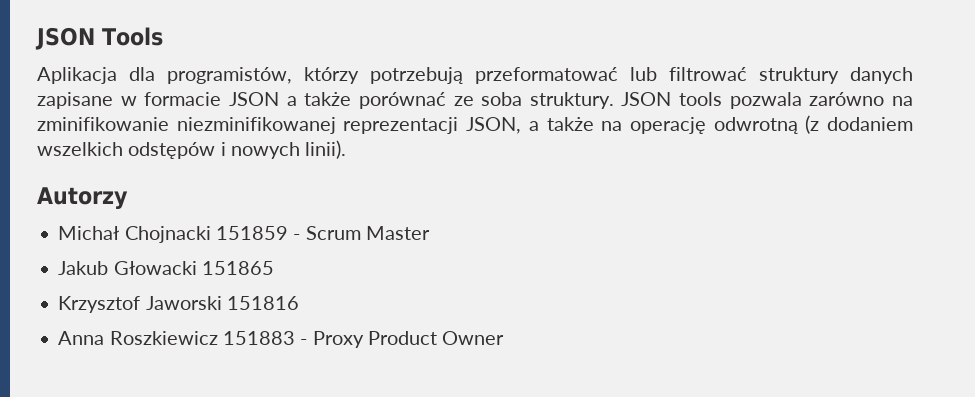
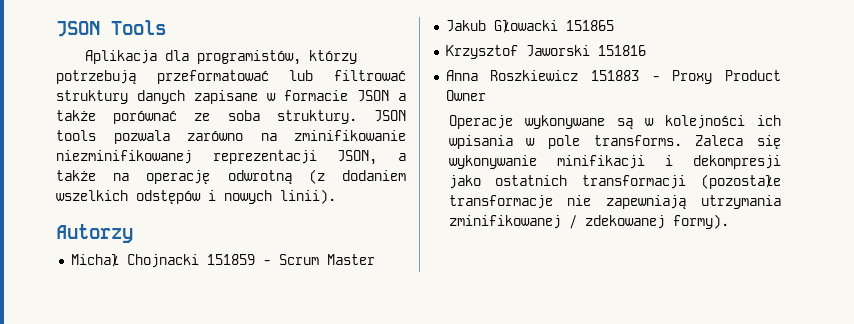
+ Operacje wykonywane są w kolejności ich wpisania w pole transforms. Zaleca się wykonywanie minifikacji i dekompresji jako ostatnich transformacji (pozostałe transformacje nie zapewniają utrzymania zminifikowanej / zdekowanej formy).

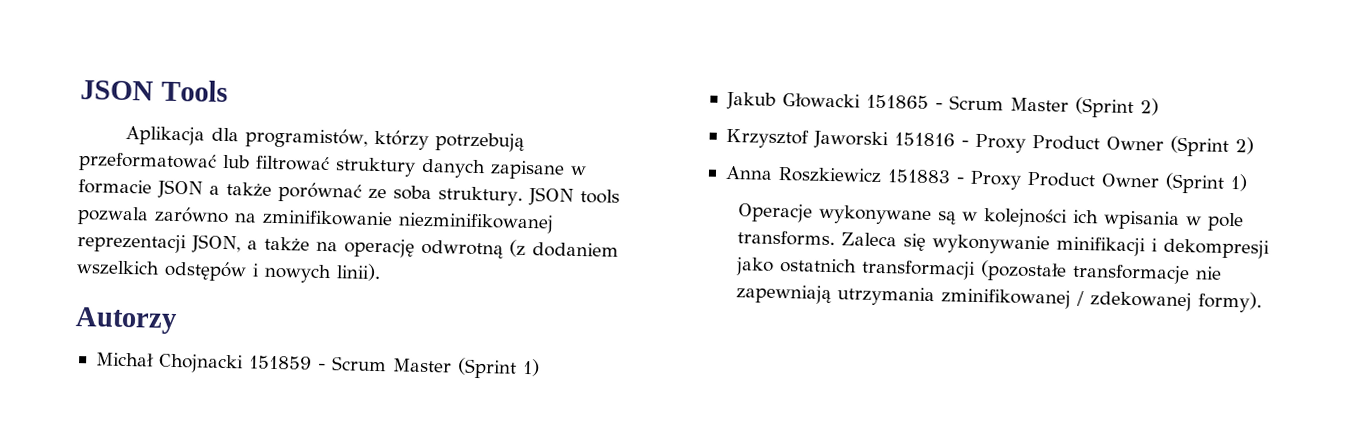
- Michał Chojnacki 151859 - Scrum Master
+ Michał Chojnacki 151859 - Scrum Master (Sprint 1)
- Jakub Głowacki 151865
- Krzysztof Jaworski 151816
+ Jakub Głowacki 151865 - Scrum Master (Sprint 2)
+ Krzysztof Jaworski 151816 - Proxy Product Owner (Sprint 2)
- Anna Roszkiewicz 151883 - Proxy Product Owner
+ Anna Roszkiewicz 151883 - Proxy Product Owner (Sprint 1)

